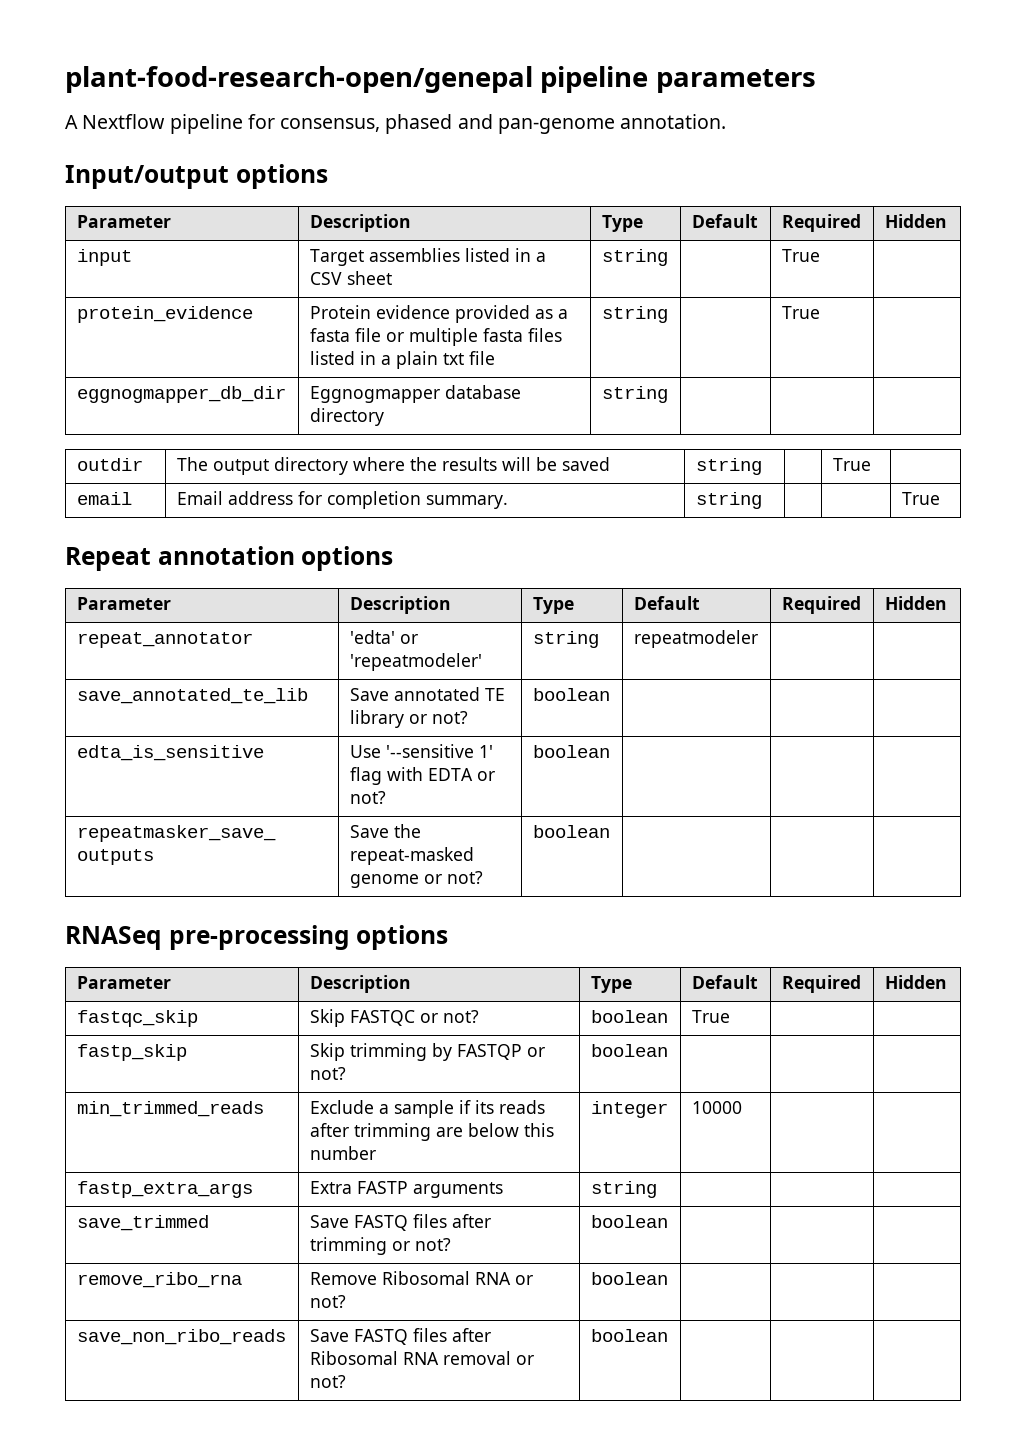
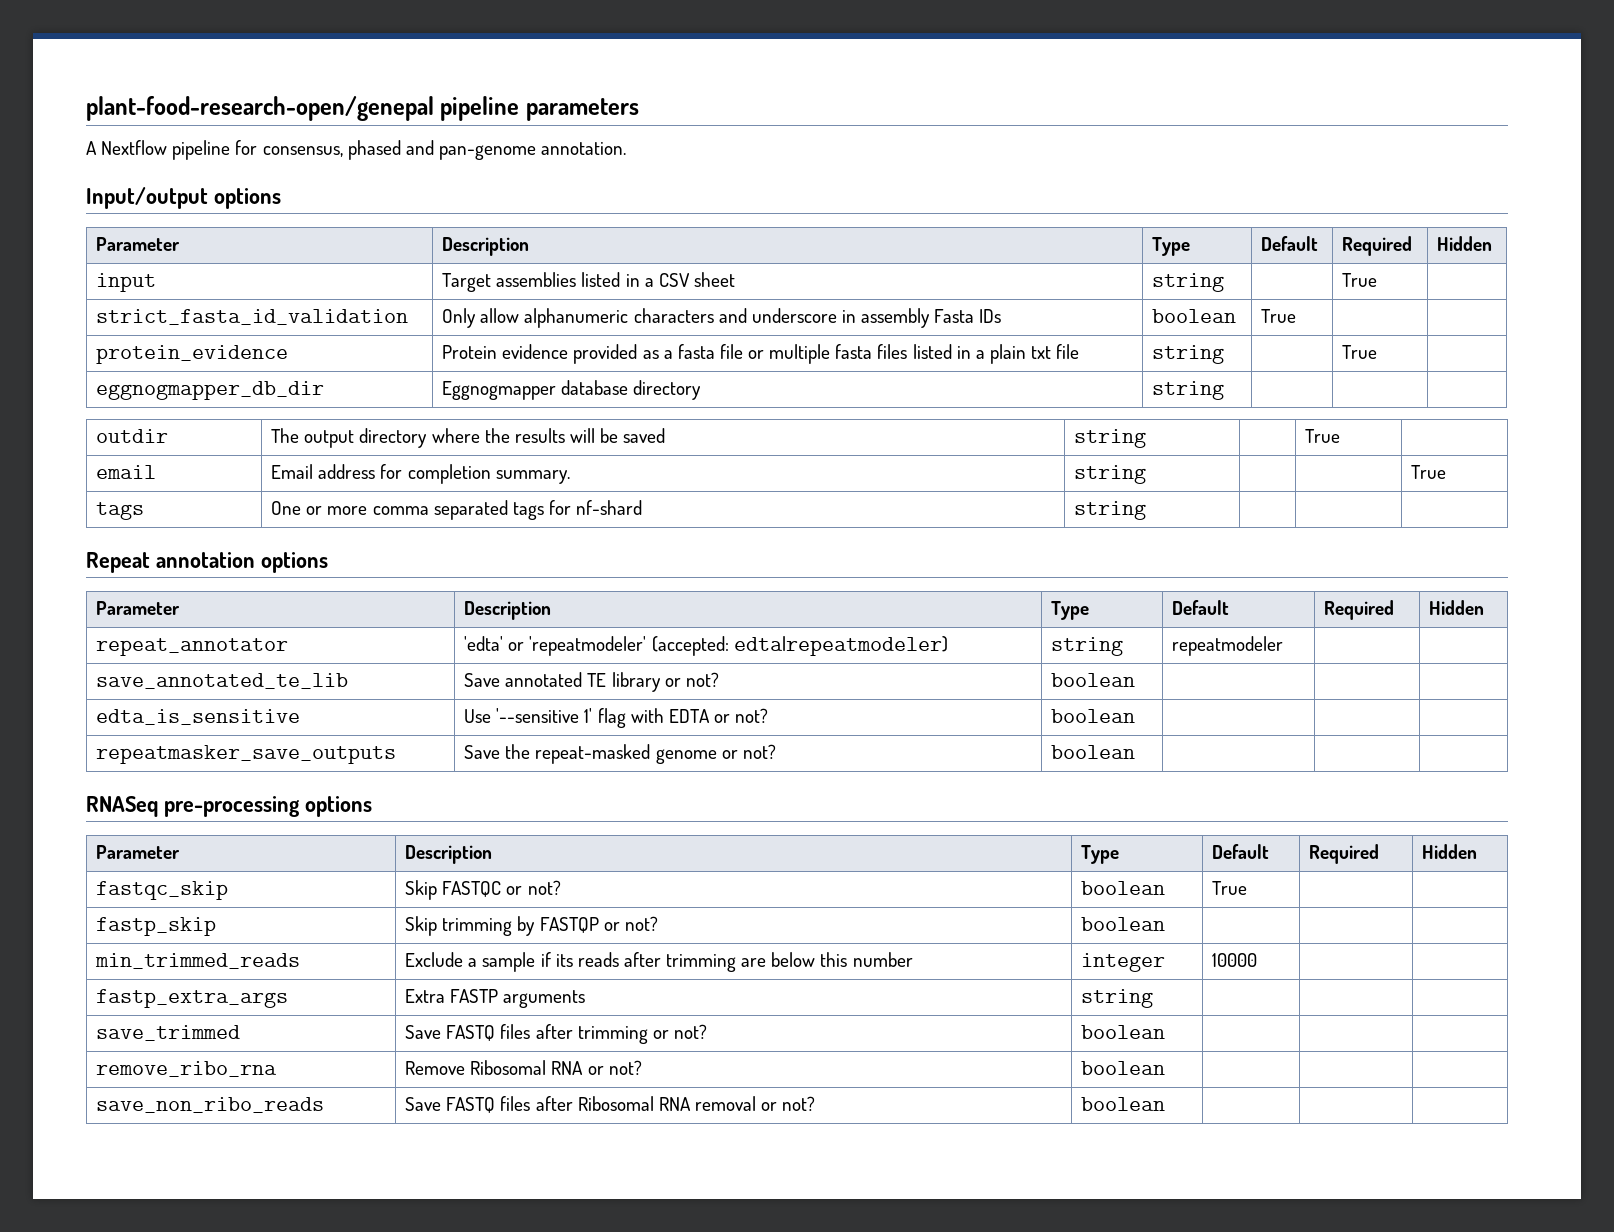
+ strict_fasta_id_validation | Only allow alphanumeric characters and underscore in assembly Fasta IDs | boolean | True | |
+ tags | One or more comma separated tags for nf-shard | string | | |
- repeat_annotator | 'edta' or 'repeatmodeler' | string | repeatmodeler | |
+ repeat_annotator | 'edta' or 'repeatmodeler' (accepted: edta|repeatmodeler) | string | repeatmodeler | |

